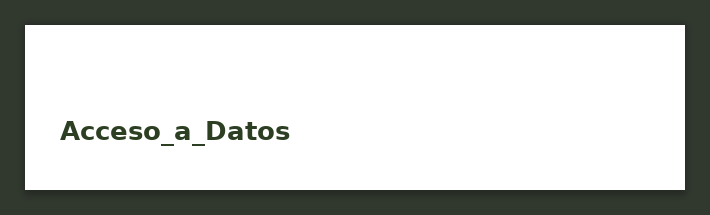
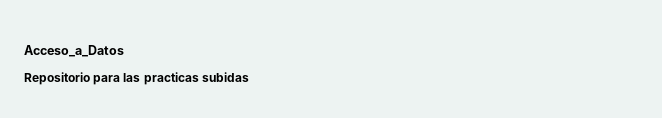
+ Repositorio para las practicas subidas

